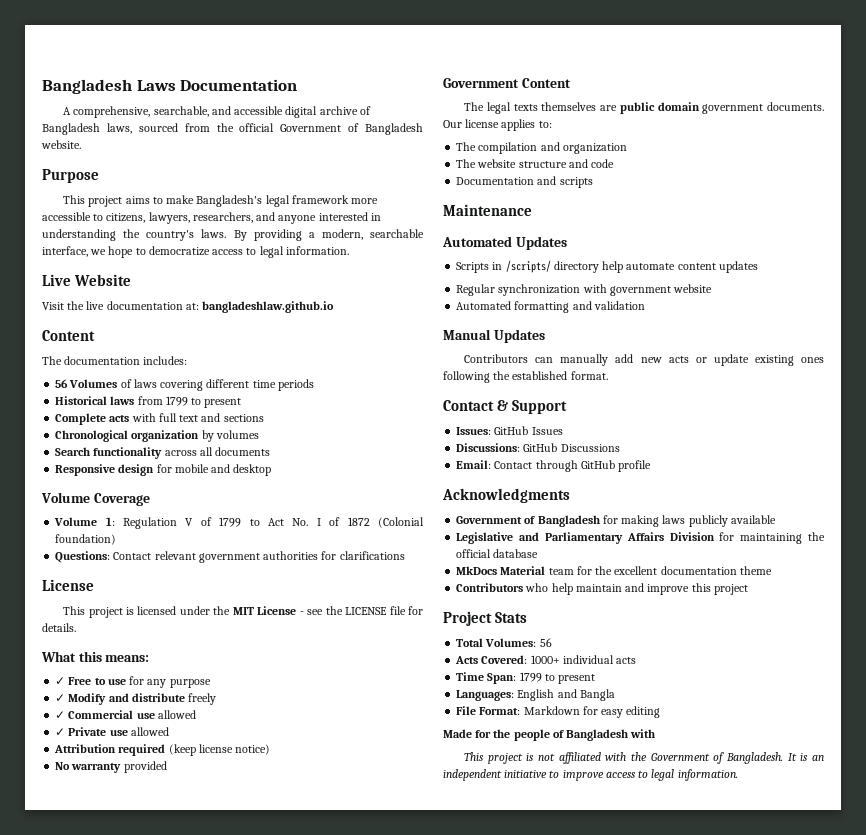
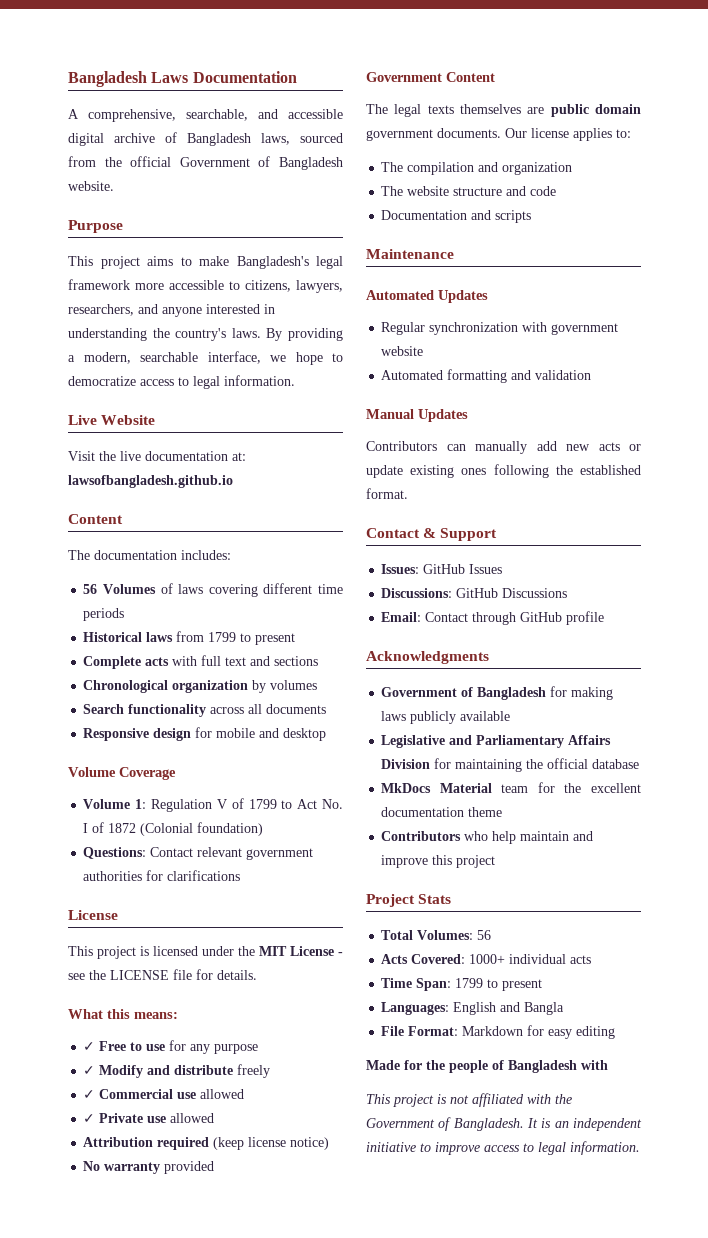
- Visit the live documentation at: bangladeshlaw.github.io
+ Visit the live documentation at: lawsofbangladesh.github.io
- Scripts in /scripts/ directory help automate content updates

